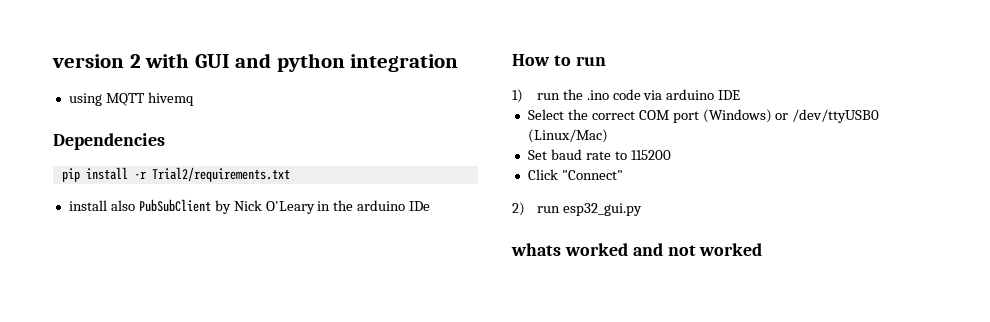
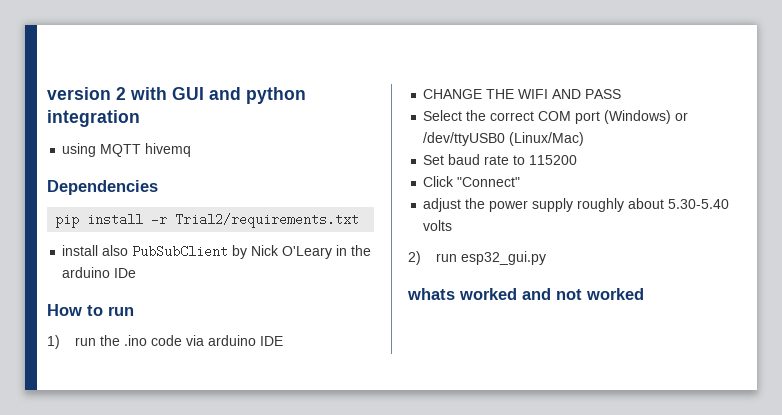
+ CHANGE THE WIFI AND PASS
+ adjust the power supply roughly about 5.30-5.40 volts

